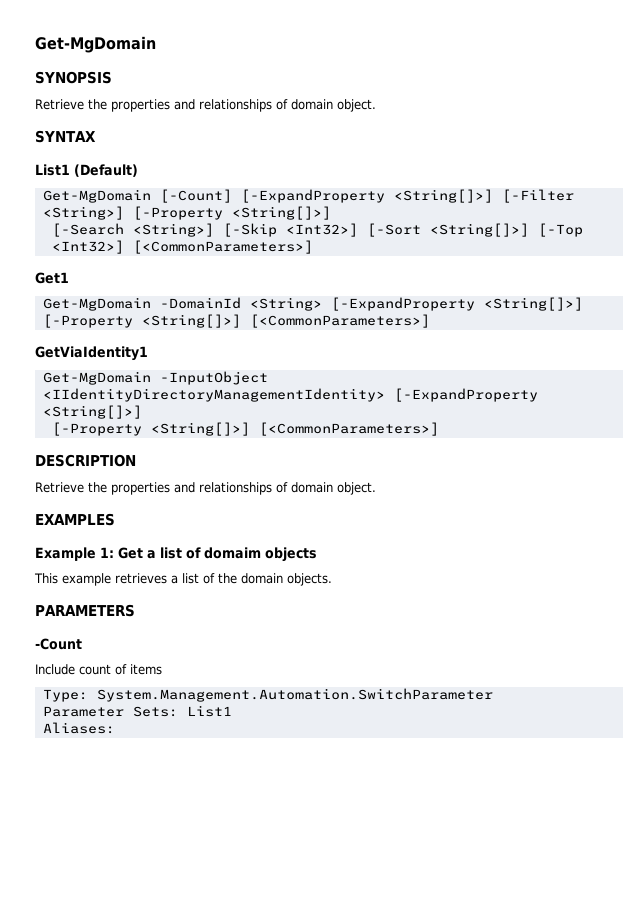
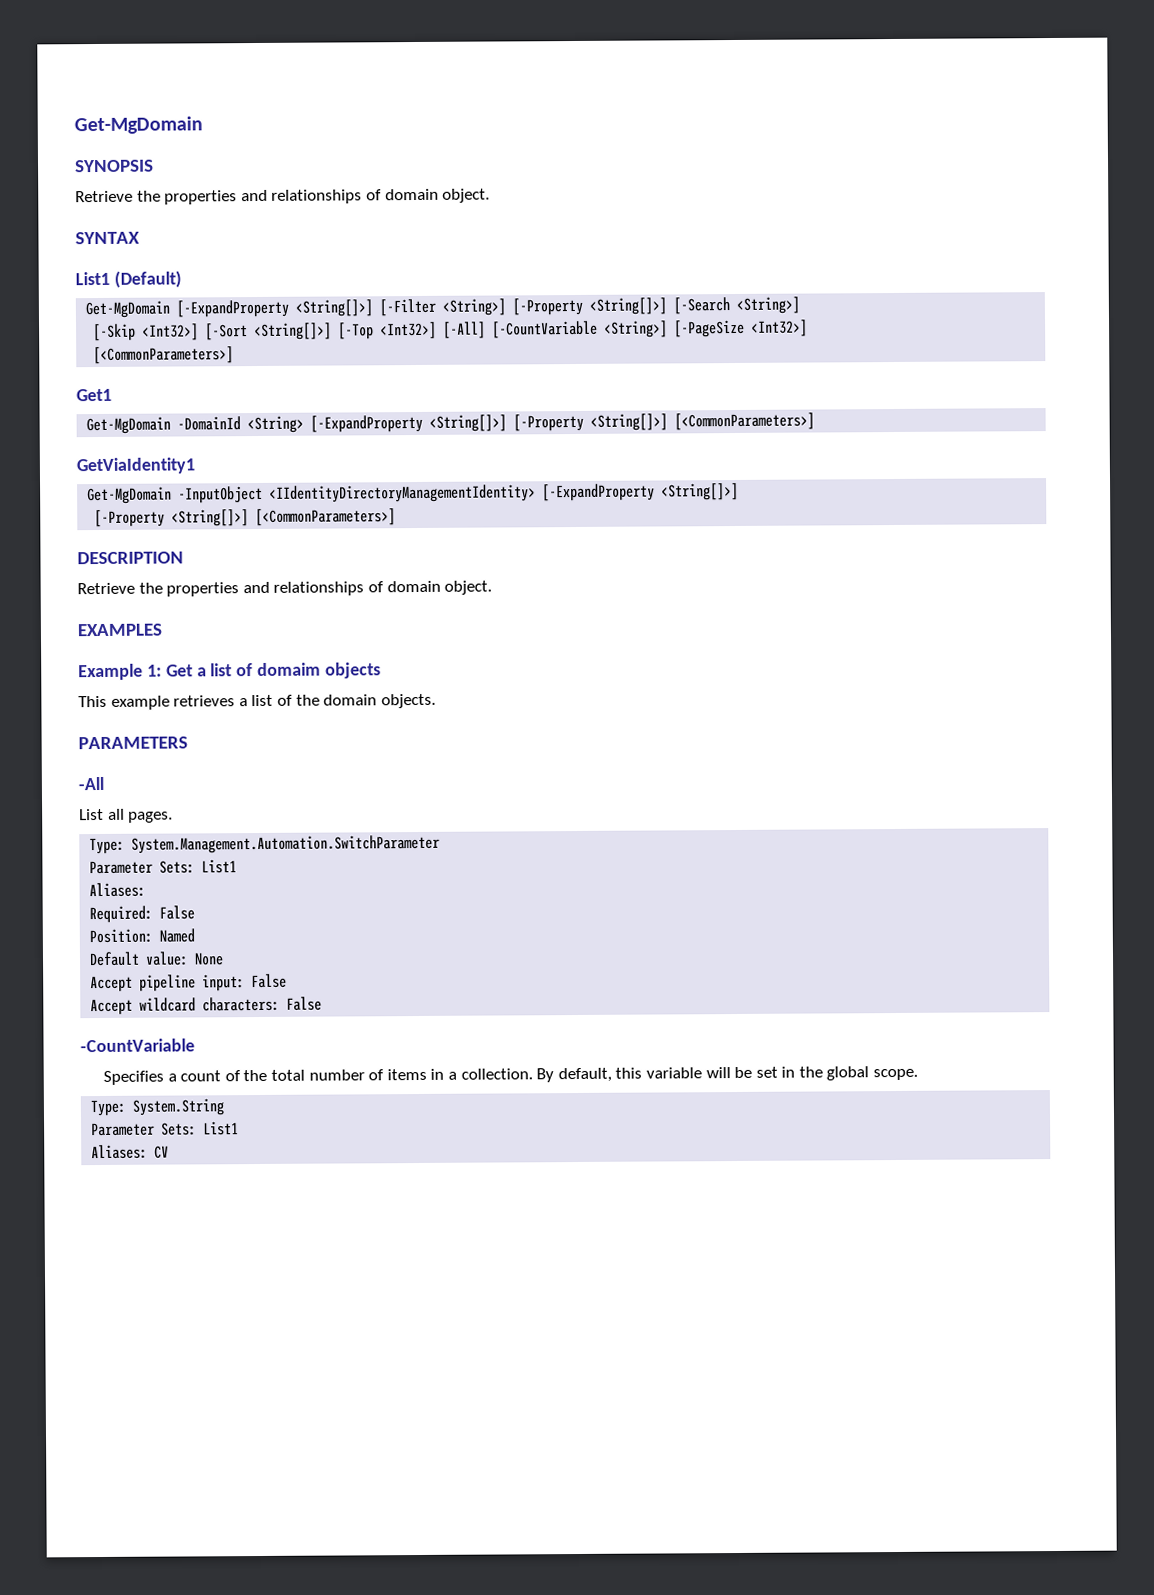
- Get-MgDomain [-Count] [-ExpandProperty <String[]>] [-Filter <String>] [-Property <String[]>]
- [-Search <String>] [-Skip <Int32>] [-Sort <String[]>] [-Top <Int32>] [<CommonParameters>]
+ Get-MgDomain [-ExpandProperty <String[]>] [-Filter <String>] [-Property <String[]>] [-Search <String>]
+ [-Skip <Int32>] [-Sort <String[]>] [-Top <Int32>] [-All] [-CountVariable <String>] [-PageSize <Int32>]
+ [<CommonParameters>]
- -Count
- Include count of items
+ -All
+ List all pages.
+ Required: False
+ Position: Named
+ Default value: None
+ Accept pipeline input: False
+ Accept wildcard characters: False
+ -CountVariable
+ Specifies a count of the total number of items in a collection. By default, this variable will be set in the global scope.
+ Type: System.String
+ Parameter Sets: List1
+ Aliases: CV

